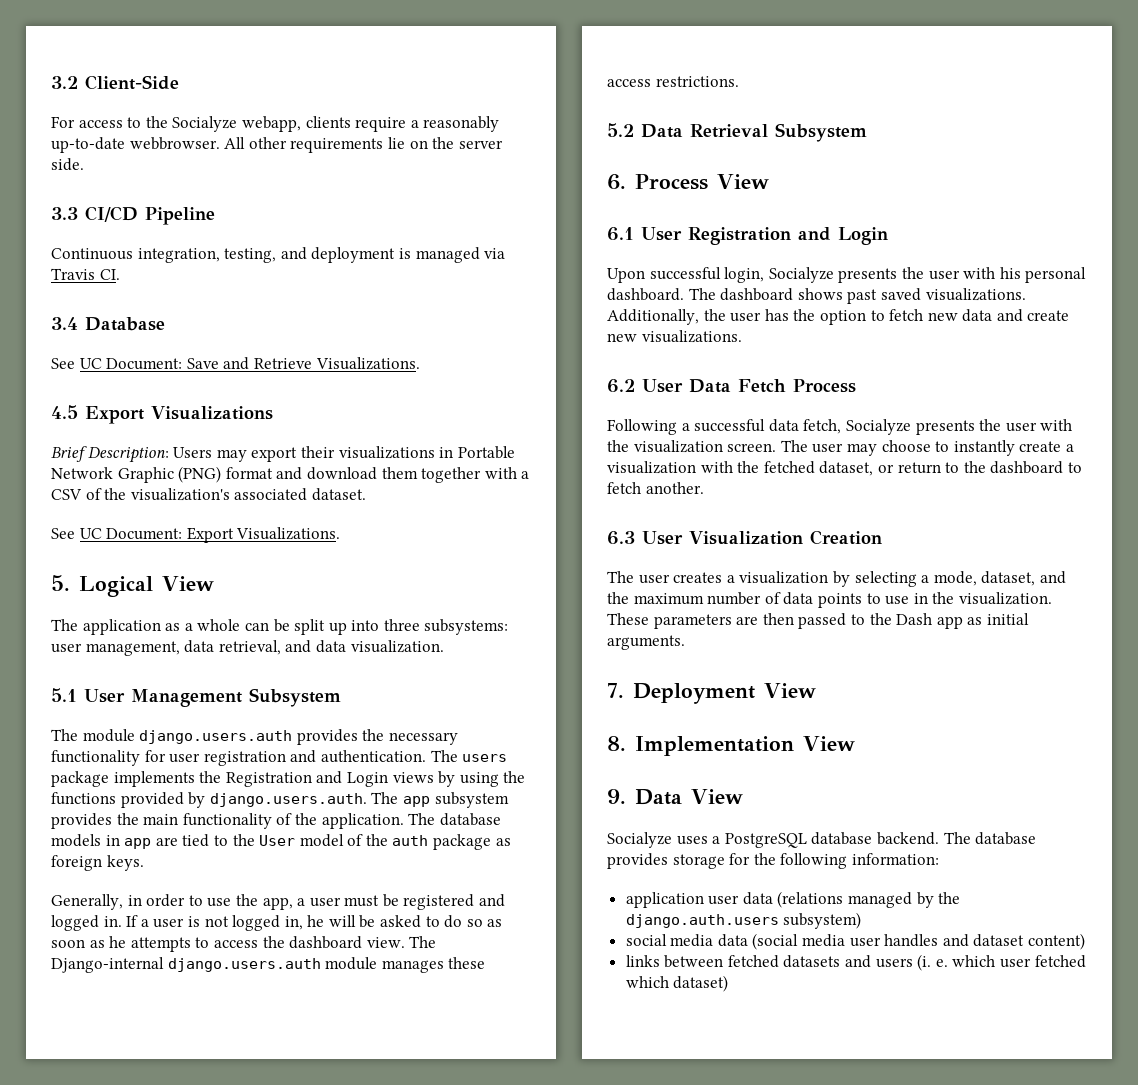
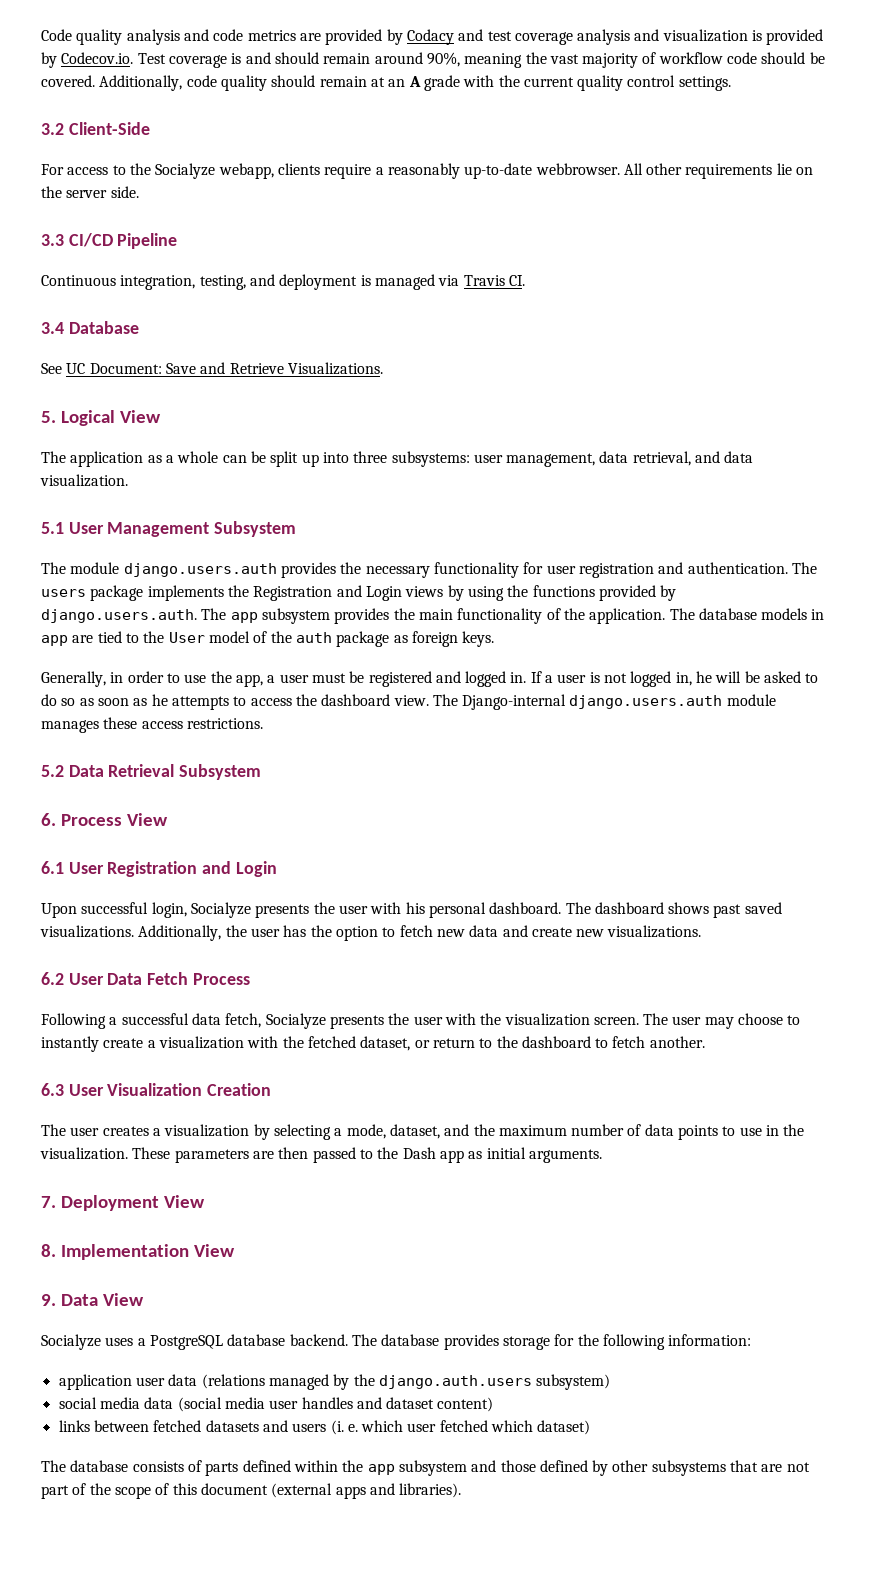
+ Code quality analysis and code metrics are provided by Codacy and test coverage analysis and visualization is provided by Codecov.io. Test coverage is and should remain around 90%, meaning the vast majority of workflow code should be covered. Additionally, code quality should remain at an A grade with the current quality control settings.
- 4.5 Export Visualizations
- Brief Description: Users may export their visualizations in Portable Network Graphic (PNG) format and download them together with a CSV of the visualization's associated dataset.
- See UC Document: Export Visualizations.
+ The database consists of parts defined within the app subsystem and those defined by other subsystems that are not part of the scope of this document (external apps and libraries).

